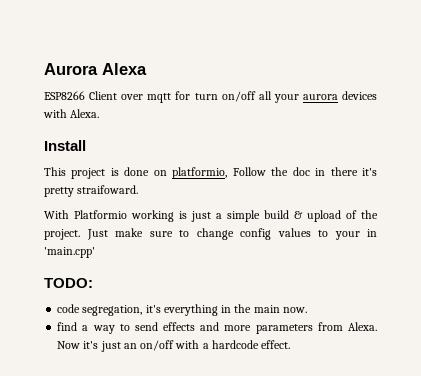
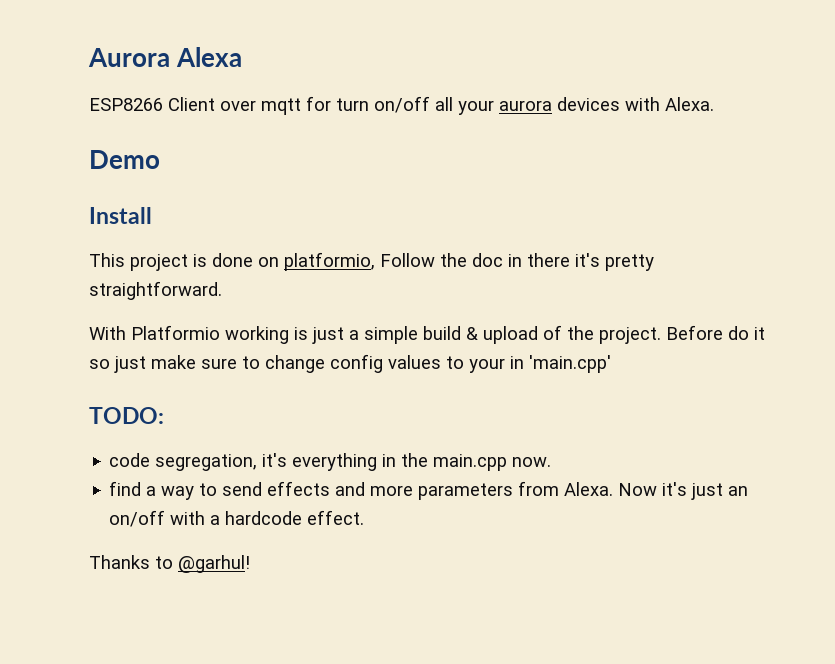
+ Demo
- This project is done on platformio, Follow the doc in there it's pretty straifoward.
+ This project is done on platformio, Follow the doc in there it's pretty straightforward.
- Just make sure to change config values to your in 'main.cpp'
+ Before do it so just make sure to change config values to your in 'main.cpp'
- code segregation, it's everything in the main now.
+ code segregation, it's everything in the main.cpp now.
+ Thanks to @garhul!

